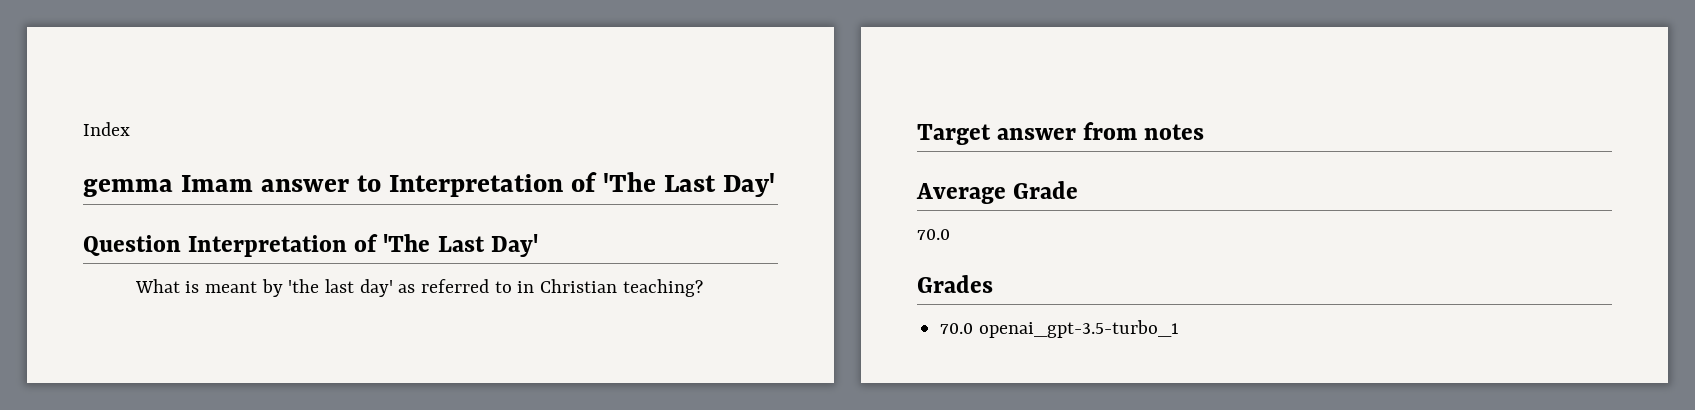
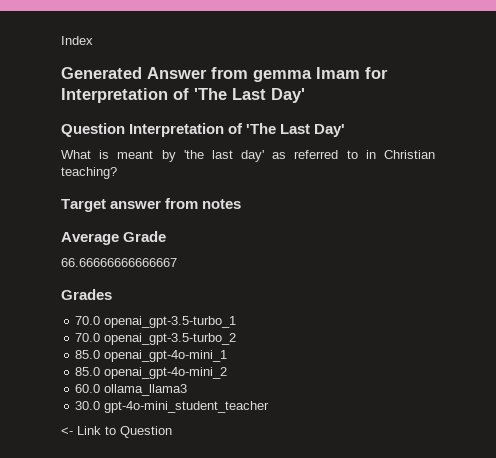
- gemma Imam answer to Interpretation of 'The Last Day'
+ Generated Answer from gemma Imam for Interpretation of 'The Last Day'
  Average Grade
- 70.0
+ 66.66666666666667
+ 70.0 openai_gpt-3.5-turbo_2
+ 85.0 openai_gpt-4o-mini_1
+ 85.0 openai_gpt-4o-mini_2
+ 60.0 ollama_llama3
+ 30.0 gpt-4o-mini_student_teacher
+ <- Link to Question

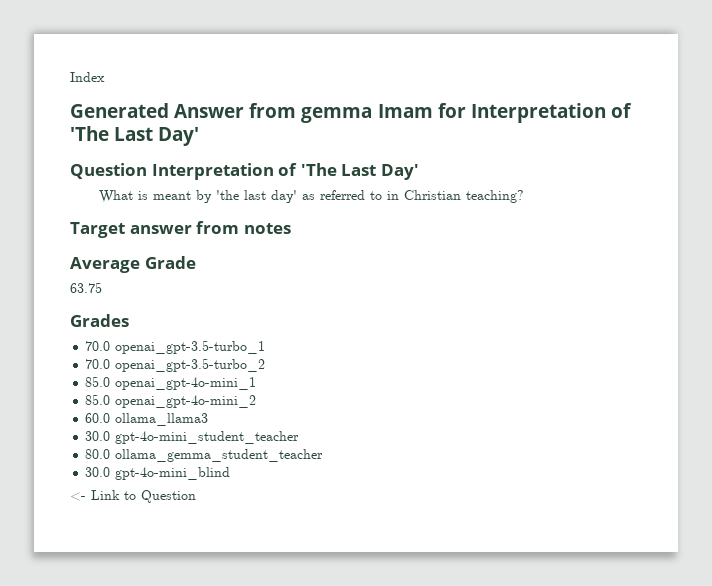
- 66.66666666666667
+ 63.75
+ 80.0 ollama_gemma_student_teacher
+ 30.0 gpt-4o-mini_blind

